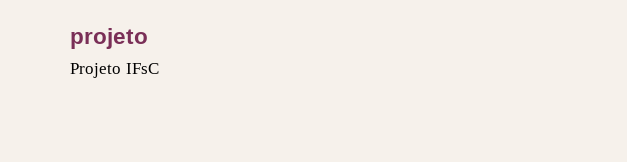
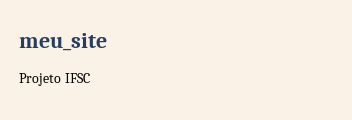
- projeto
+ meu_site
- Projeto IFsC
+ Projeto IFSC

